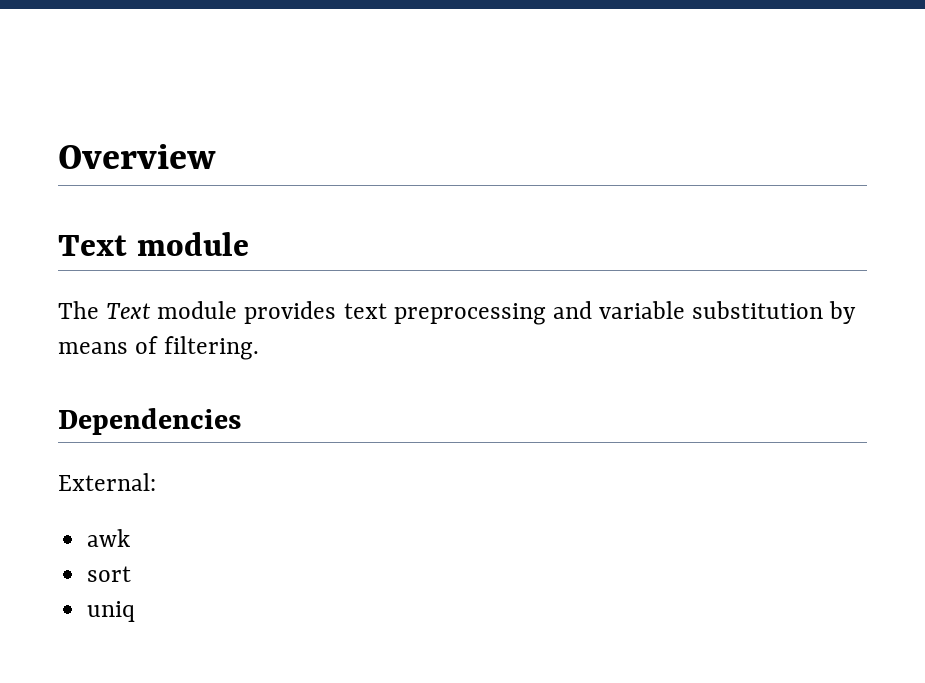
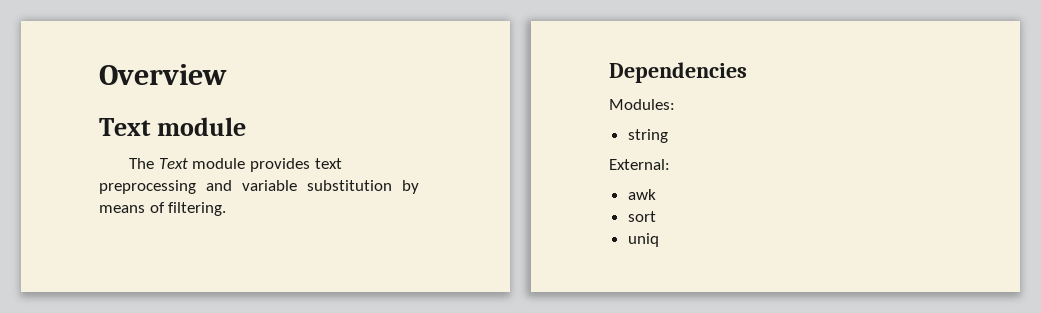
+ Modules:
+ string

